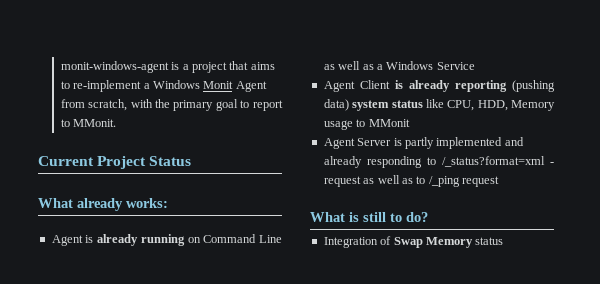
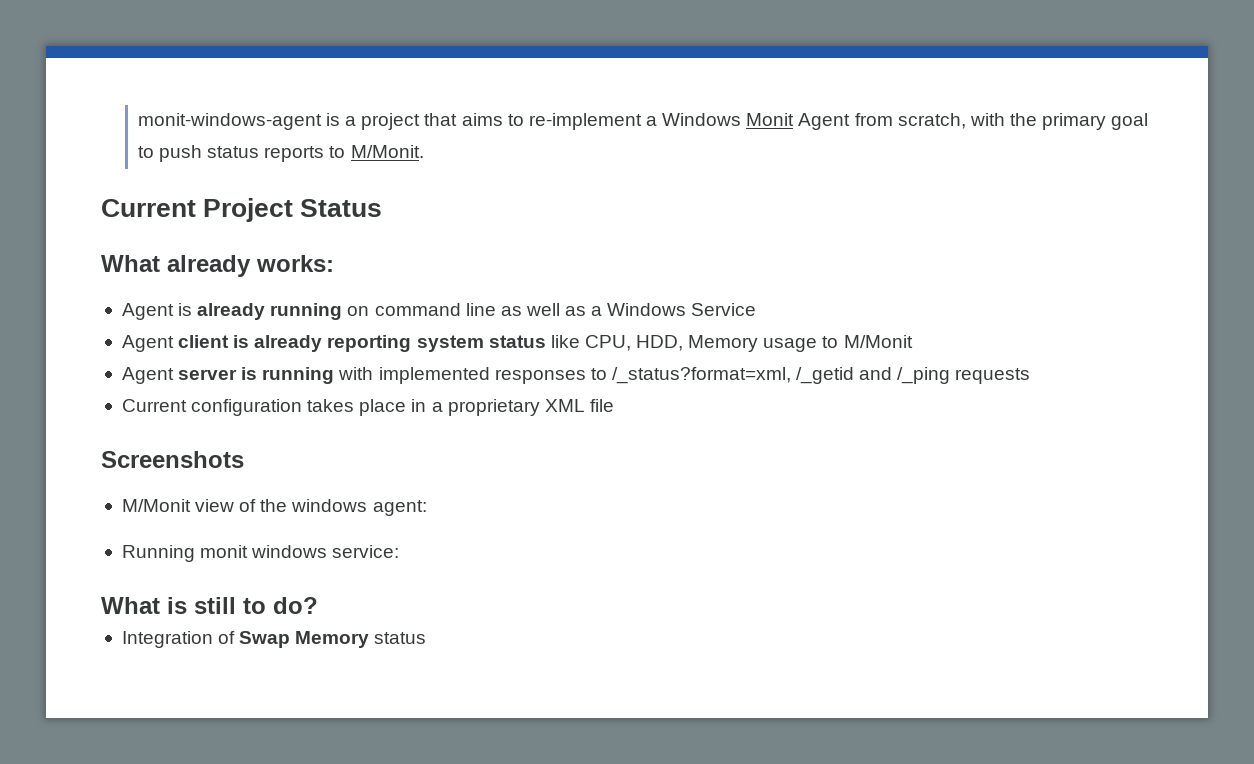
- monit-windows-agent is a project that aims to re-implement a Windows Monit Agent from scratch, with the primary goal to report to MMonit.
+ monit-windows-agent is a project that aims to re-implement a Windows Monit Agent from scratch, with the primary goal to push status reports to M/Monit.
- Agent is already running on Command Line as well as a Windows Service
+ Agent is already running on command line as well as a Windows Service
- Agent Client is already reporting (pushing data) system status like CPU, HDD, Memory usage to MMonit
- Agent Server is partly implemented and already responding to /_status?format=xml - request as well as to /_ping request
+ Agent client is already reporting system status like CPU, HDD, Memory usage to M/Monit
+ Agent server is running with implemented responses to /_status?format=xml, /_getid and /_ping requests
+ Current configuration takes place in a proprietary XML file
+ Screenshots
+ M/Monit view of the windows agent:
+ Running monit windows service:

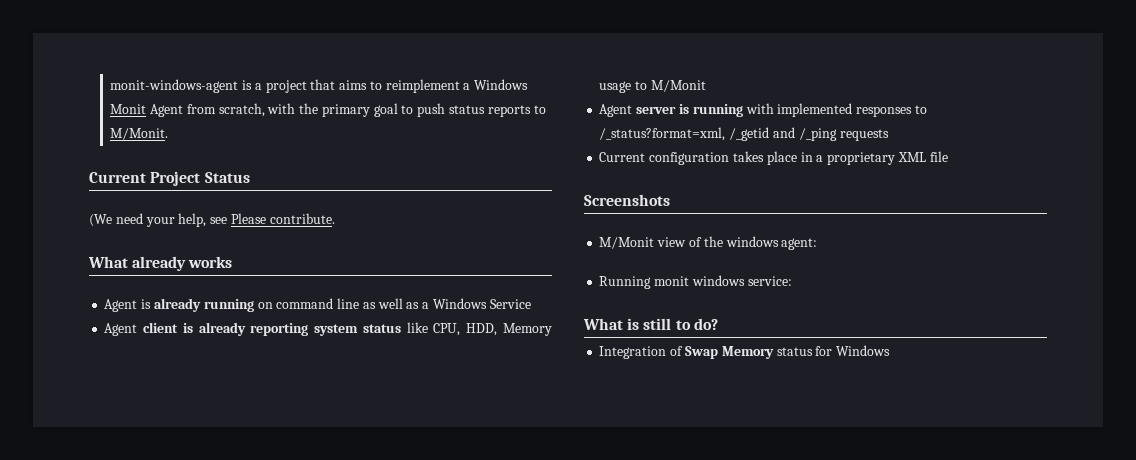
- monit-windows-agent is a project that aims to re-implement a Windows Monit Agent from scratch, with the primary goal to push status reports to M/Monit.
+ monit-windows-agent is a project that aims to reimplement a Windows Monit Agent from scratch, with the primary goal to push status reports to M/Monit.
+ (We need your help, see Please contribute.
- What already works:
+ What already works
- Integration of Swap Memory status
+ Integration of Swap Memory status for Windows

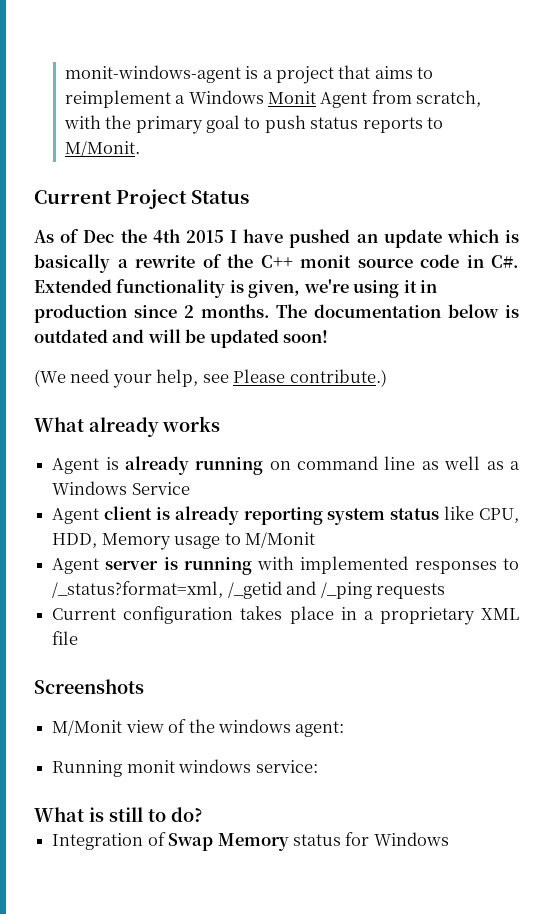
+ As of Dec the 4th 2015 I have pushed an update which is basically a rewrite of the C++ monit source code in C#. Extended functionality is given, we're using it in production since 2 months. The documentation below is outdated and will be updated soon!
- (We need your help, see Please contribute.
+ (We need your help, see Please contribute.)

